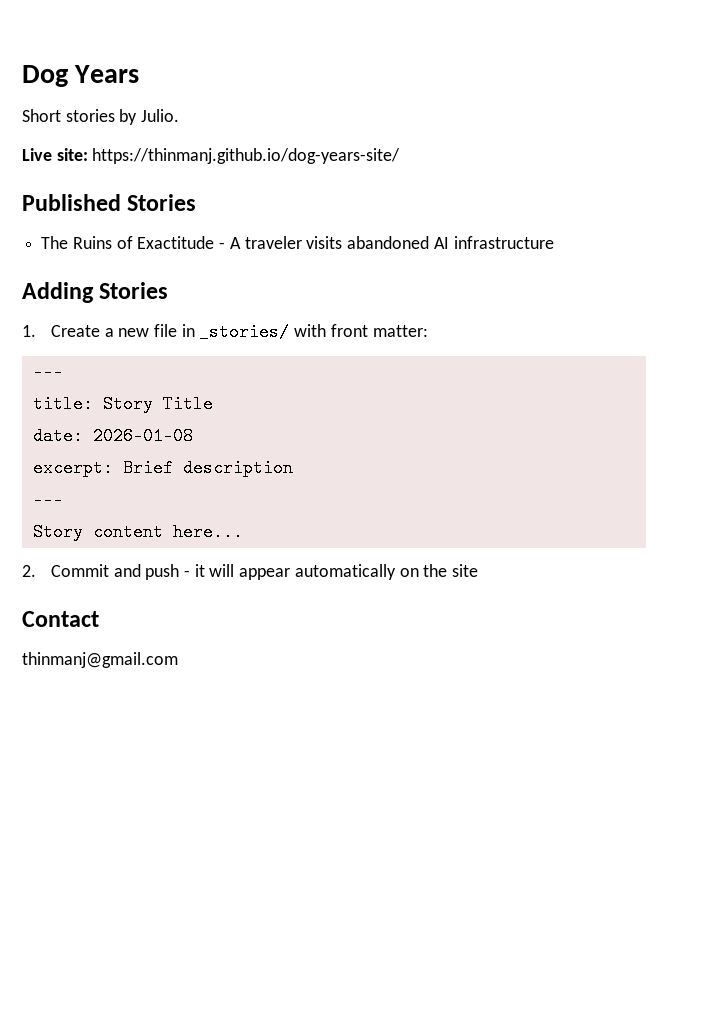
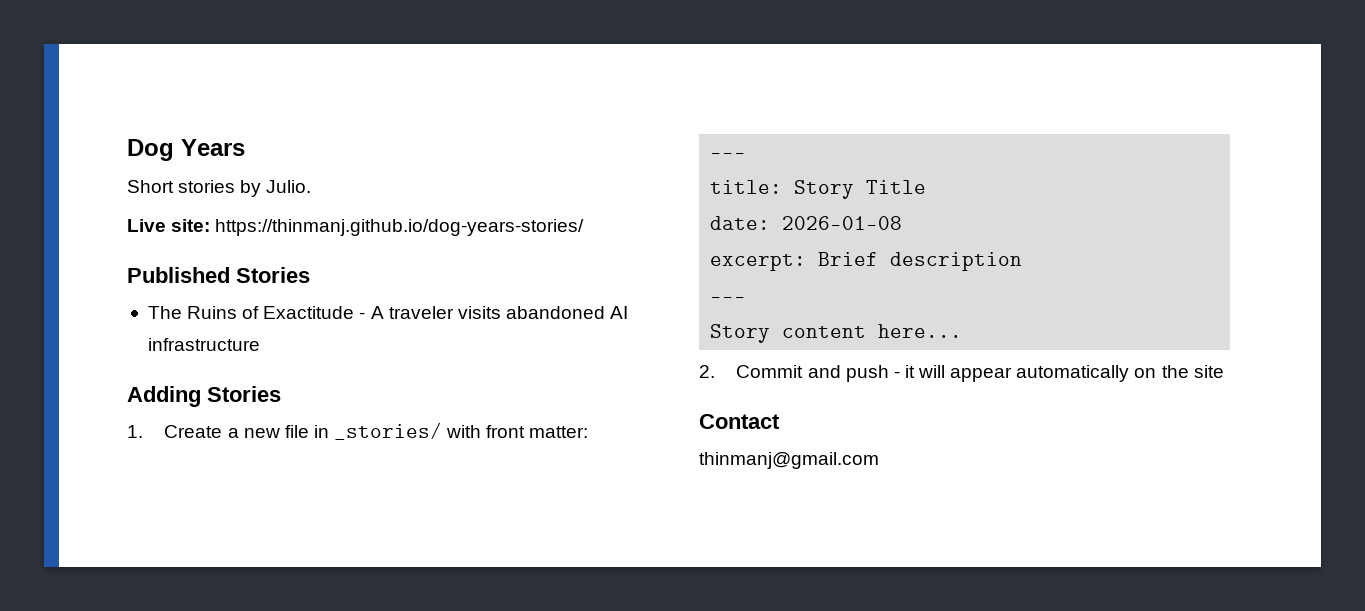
- Live site: https://thinmanj.github.io/dog-years-site/
+ Live site: https://thinmanj.github.io/dog-years-stories/

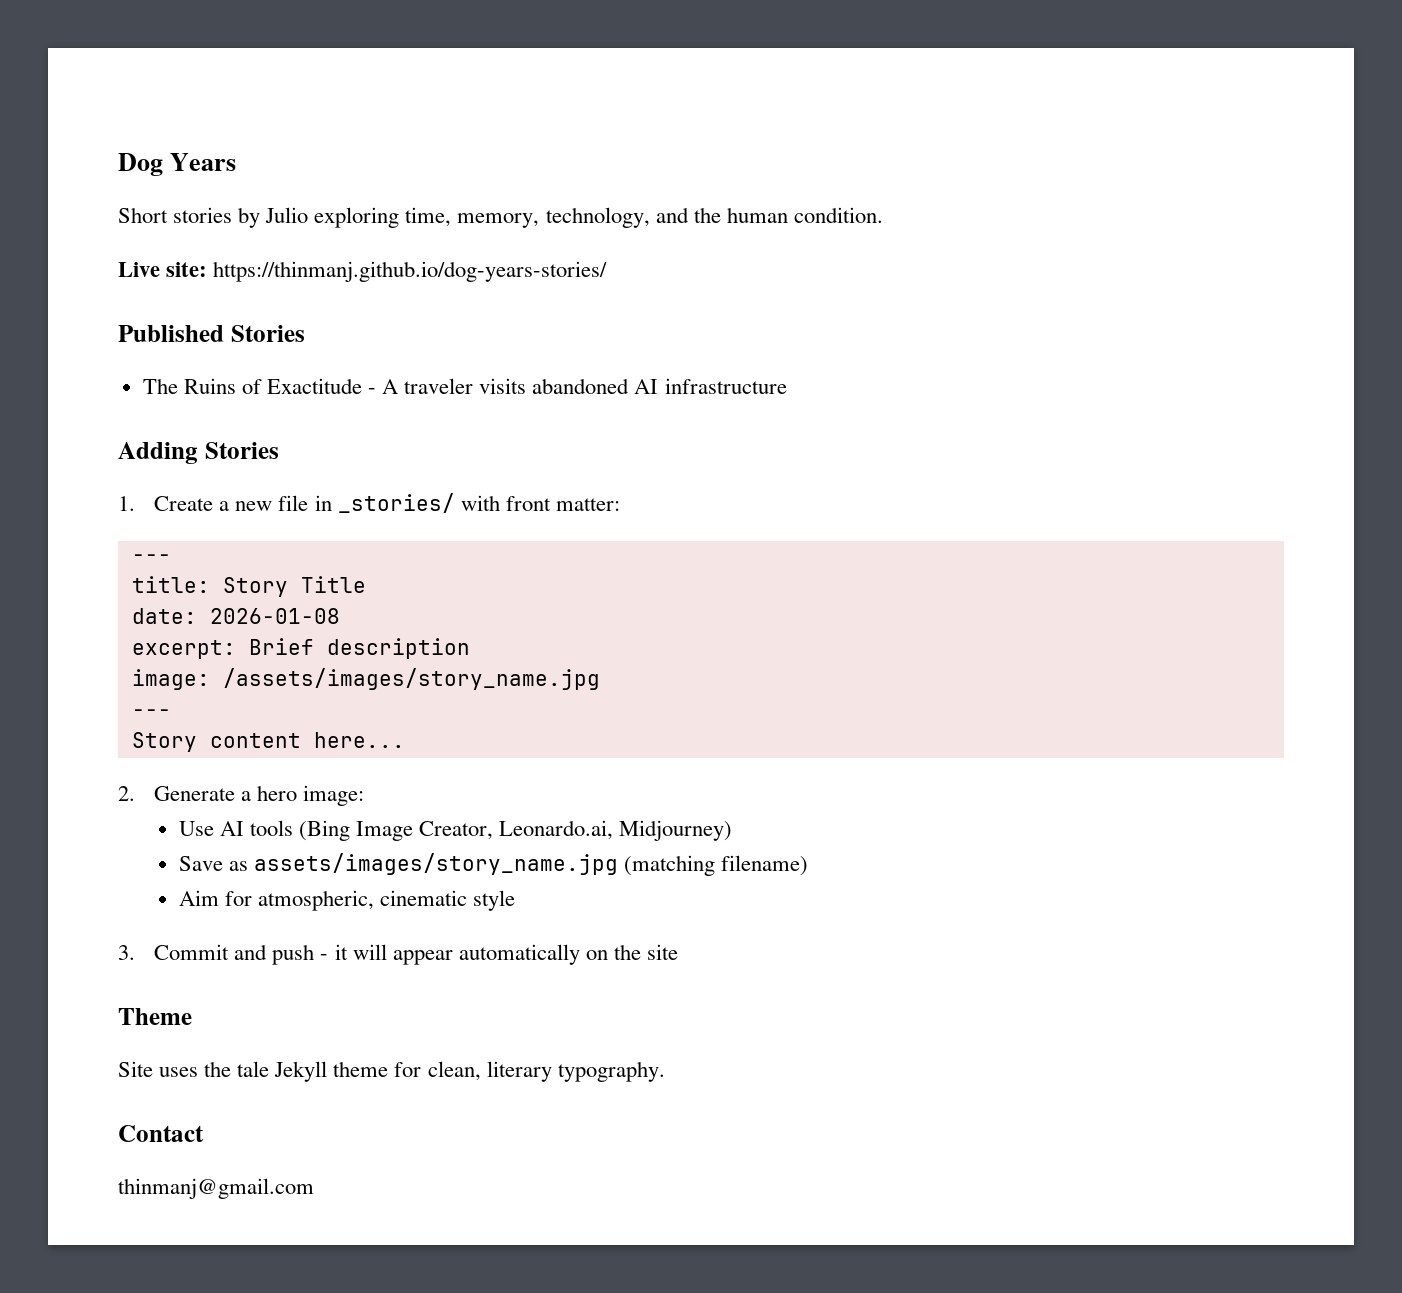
- Short stories by Julio.
+ Short stories by Julio exploring time, memory, technology, and the human condition.
+ image: /assets/images/story_name.jpg
- 2. Commit and push - it will appear automatically on the site
+ 2. Generate a hero image:
+ Use AI tools (Bing Image Creator, Leonardo.ai, Midjourney)
+ Save as assets/images/story_name.jpg (matching filename)
+ Aim for atmospheric, cinematic style
+ 3. Commit and push - it will appear automatically on the site
+ Theme
+ Site uses the tale Jekyll theme for clean, literary typography.

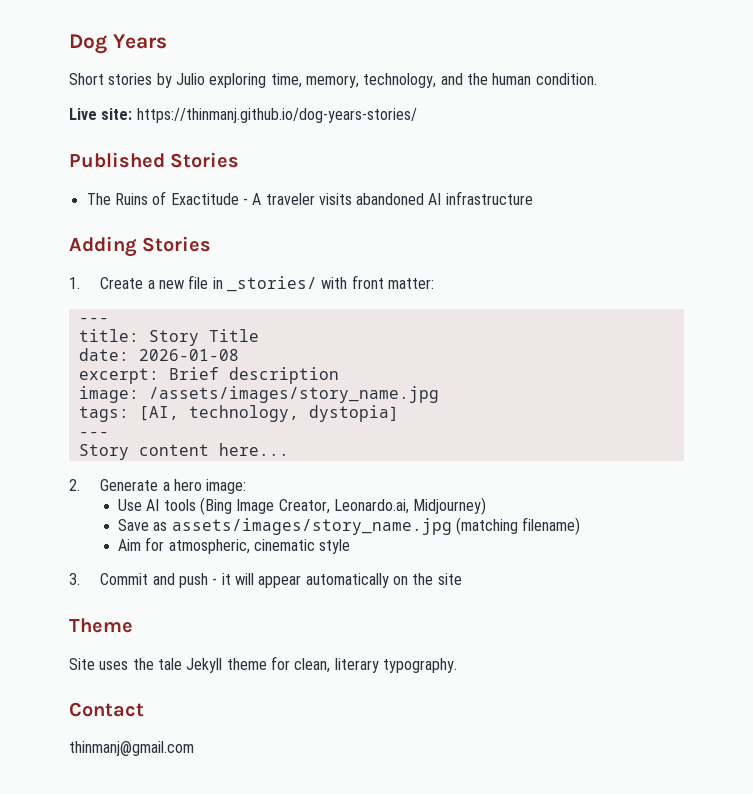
+ tags: [AI, technology, dystopia]

